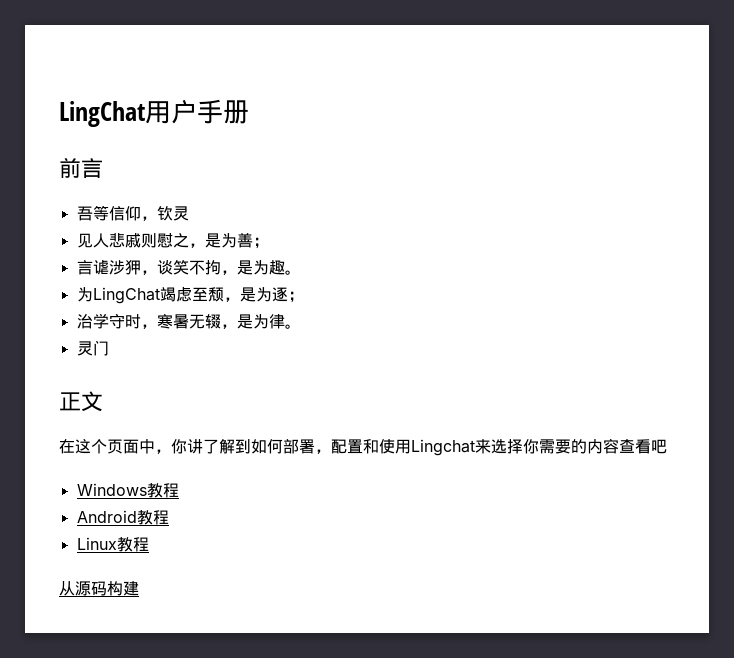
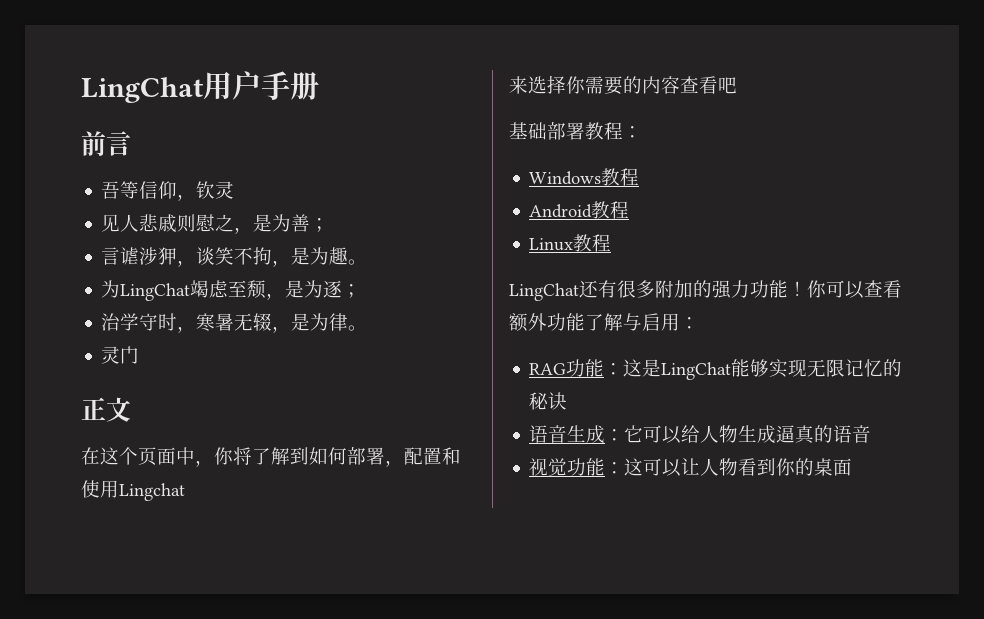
- 在这个页面中，你讲了解到如何部署，配置和使用Lingchat来选择你需要的内容查看吧
+ 在这个页面中，你将了解到如何部署，配置和使用Lingchat
+ 来选择你需要的内容查看吧
+ 基础部署教程：
- 从源码构建
+ LingChat还有很多附加的强力功能！你可以查看额外功能了解与启用：
+ RAG功能：这是LingChat能够实现无限记忆的秘诀
+ 语音生成：它可以给人物生成逼真的语音
+ 视觉功能：这可以让人物看到你的桌面

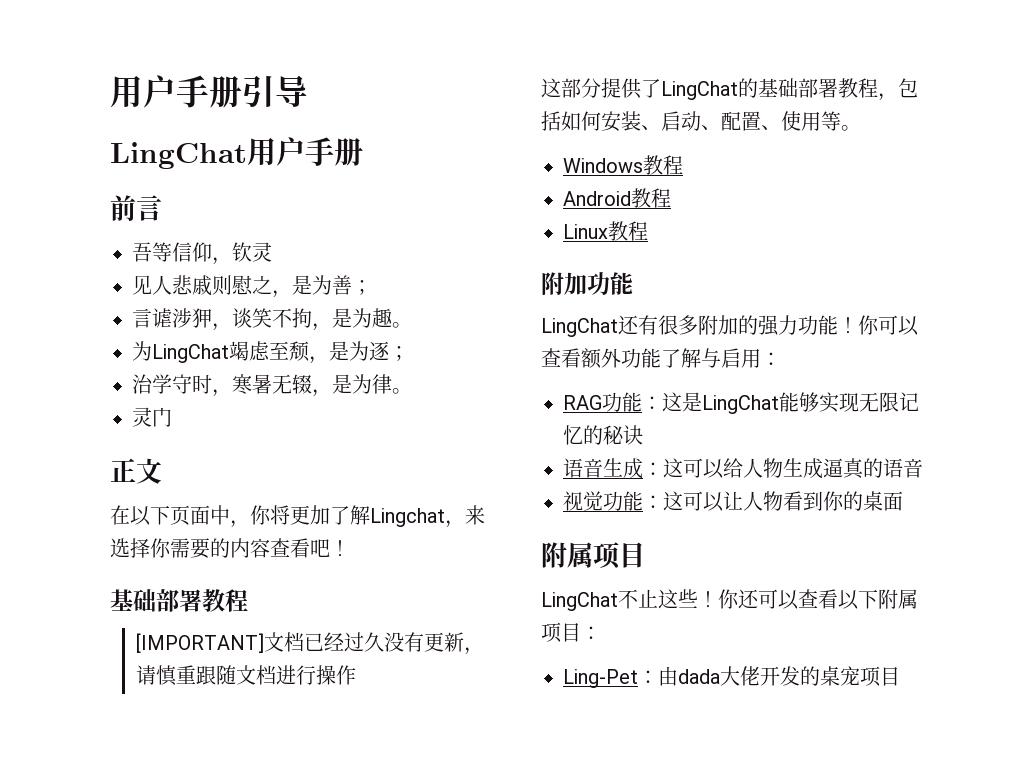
+ 用户手册引导
- 在这个页面中，你将了解到如何部署，配置和使用Lingchat
- 来选择你需要的内容查看吧
- 基础部署教程：
+ 在以下页面中，你将更加了解Lingchat，来选择你需要的内容查看吧！
+ 基础部署教程
+ [IMPORTANT]文档已经过久没有更新，请慎重跟随文档进行操作
+ 这部分提供了LingChat的基础部署教程，包括如何安装、启动、配置、使用等。
+ 附加功能
- 语音生成：它可以给人物生成逼真的语音
+ 语音生成：这可以给人物生成逼真的语音
  视觉功能：这可以让人物看到你的桌面
+ 附属项目
+ LingChat不止这些！你还可以查看以下附属项目：
+ Ling-Pet：由dada大佬开发的桌宠项目

